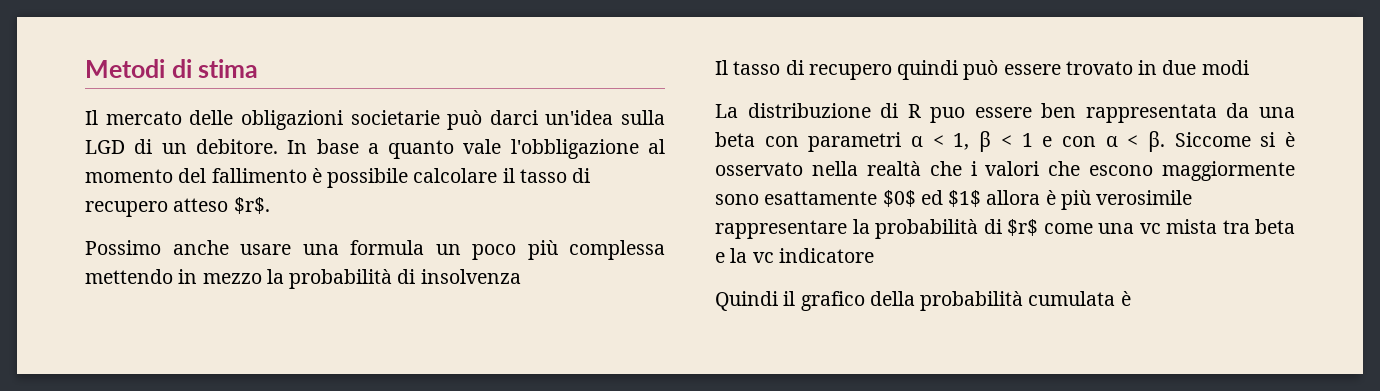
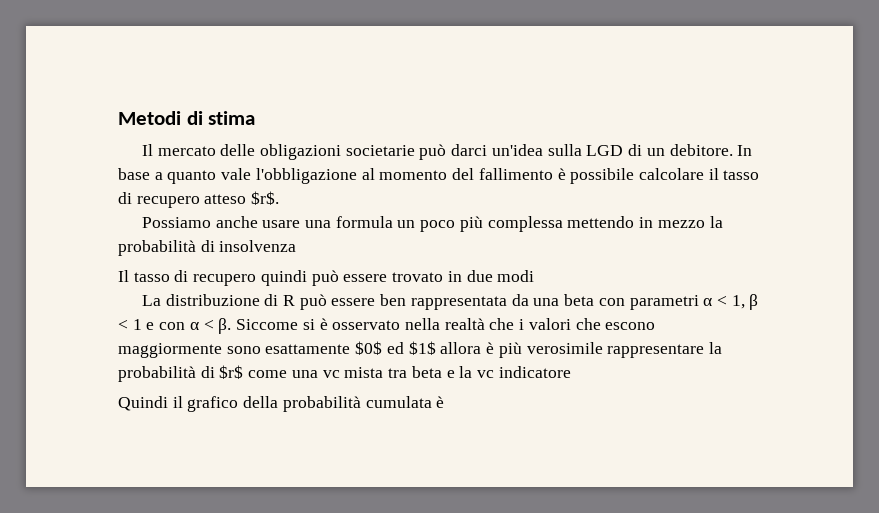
- Possimo anche usare una formula un poco più complessa mettendo in mezzo la probabilità di insolvenza
+ Possiamo anche usare una formula un poco più complessa mettendo in mezzo la probabilità di insolvenza
- La distribuzione di R puo essere ben rappresentata da una beta con parametri α < 1, β < 1 e con α < β.
+ La distribuzione di R può essere ben rappresentata da una beta con parametri α < 1, β < 1 e con α < β.

